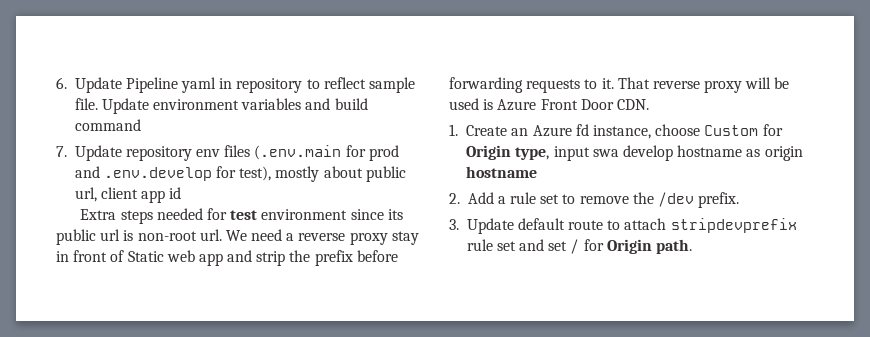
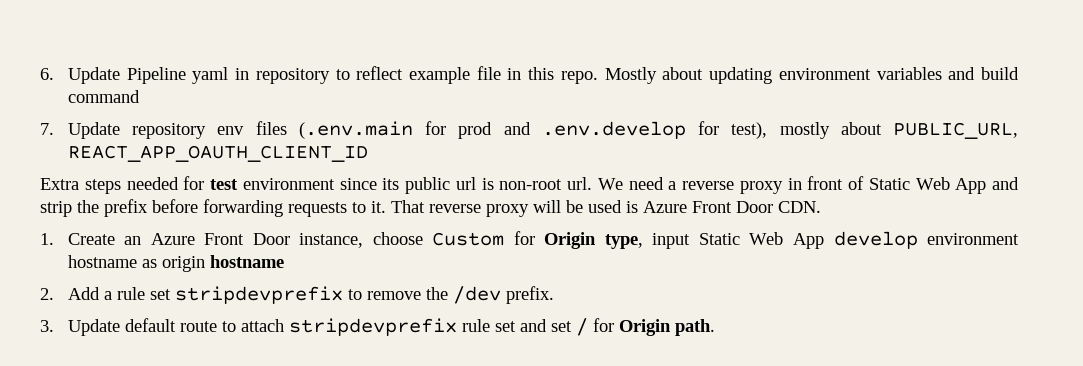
- 6. Update Pipeline yaml in repository to reflect sample file. Update environment variables and build command
+ 6. Update Pipeline yaml in repository to reflect example file in this repo. Mostly about updating environment variables and build command
- 7. Update repository env files (.env.main for prod and .env.develop for test), mostly about public url, client app id
+ 7. Update repository env files (.env.main for prod and .env.develop for test), mostly about PUBLIC_URL, REACT_APP_OAUTH_CLIENT_ID
- We need a reverse proxy stay in front of Static web app and strip the prefix before forwarding requests to it.
+ We need a reverse proxy in front of Static Web App and strip the prefix before forwarding requests to it.
- 1. Create an Azure fd instance, choose Custom for Origin type, input swa develop hostname as origin hostname
+ 1. Create an Azure Front Door instance, choose Custom for Origin type, input Static Web App develop environment hostname as origin hostname
- 2. Add a rule set to remove the /dev prefix.
+ 2. Add a rule set stripdevprefix to remove the /dev prefix.

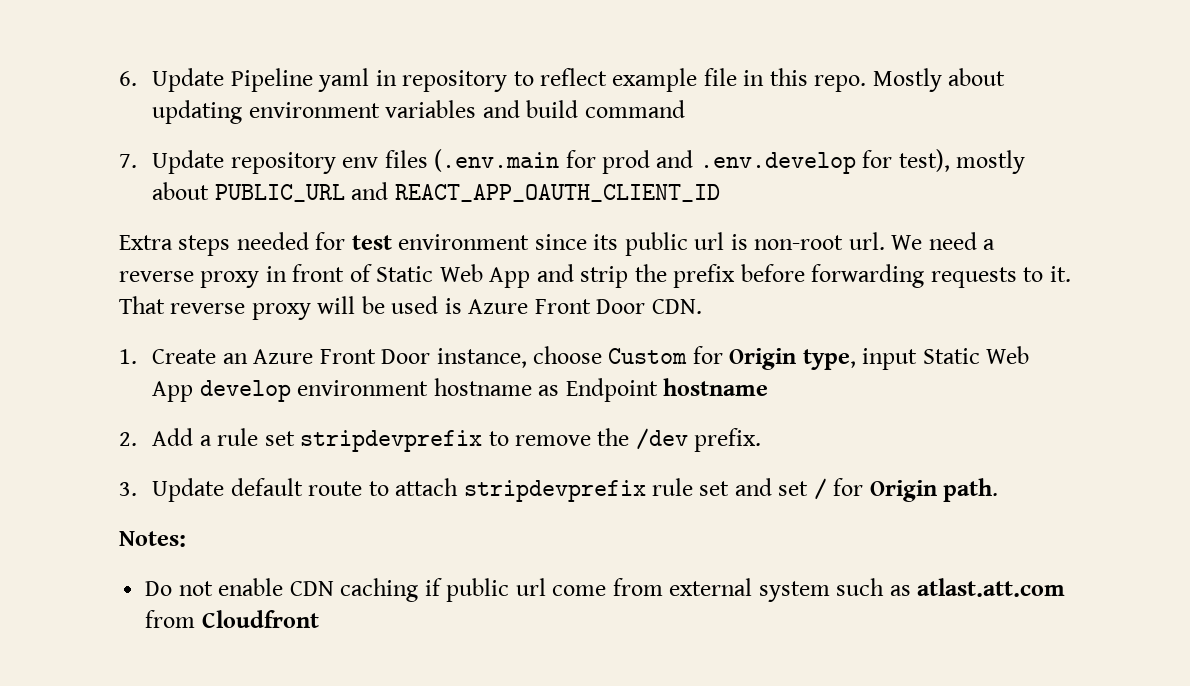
- 7. Update repository env files (.env.main for prod and .env.develop for test), mostly about PUBLIC_URL, REACT_APP_OAUTH_CLIENT_ID
+ 7. Update repository env files (.env.main for prod and .env.develop for test), mostly about PUBLIC_URL and REACT_APP_OAUTH_CLIENT_ID
- 1. Create an Azure Front Door instance, choose Custom for Origin type, input Static Web App develop environment hostname as origin hostname
+ 1. Create an Azure Front Door instance, choose Custom for Origin type, input Static Web App develop environment hostname as Endpoint hostname
+ Notes:
+ Do not enable CDN caching if public url come from external system such as atlast.att.com from Cloudfront

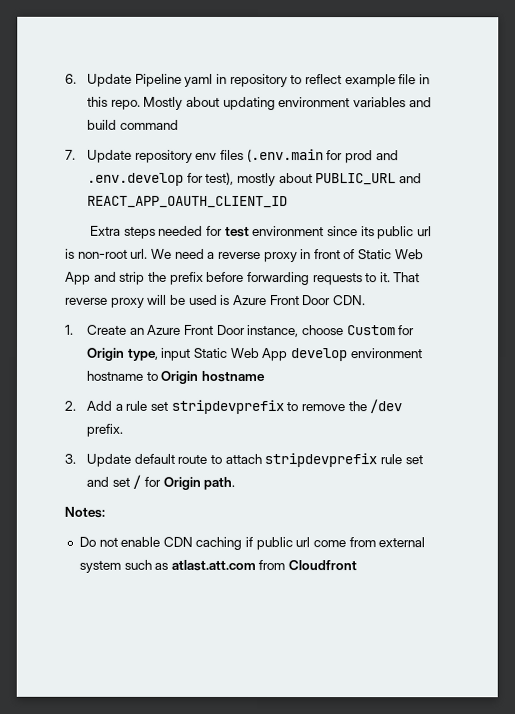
- 1. Create an Azure Front Door instance, choose Custom for Origin type, input Static Web App develop environment hostname as Endpoint hostname
+ 1. Create an Azure Front Door instance, choose Custom for Origin type, input Static Web App develop environment hostname to Origin hostname

